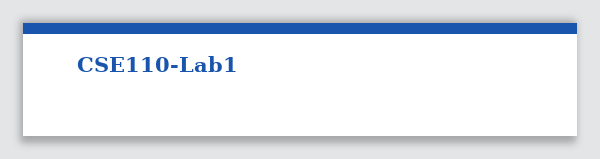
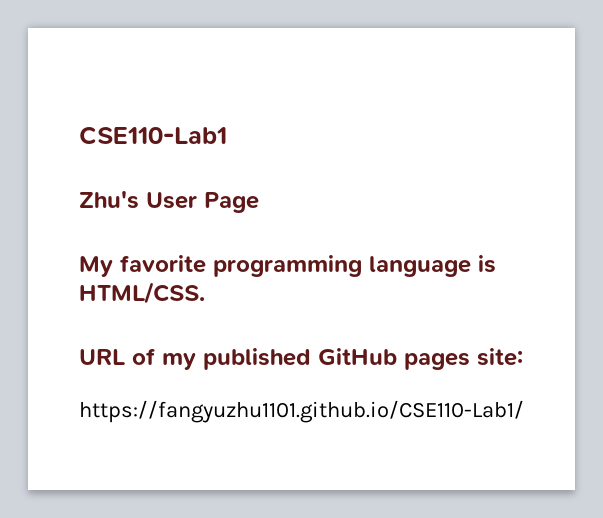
+ Zhu's User Page
+ My favorite programming language is HTML/CSS.
+ URL of my published GitHub pages site:
+ https://fangyuzhu1101.github.io/CSE110-Lab1/

